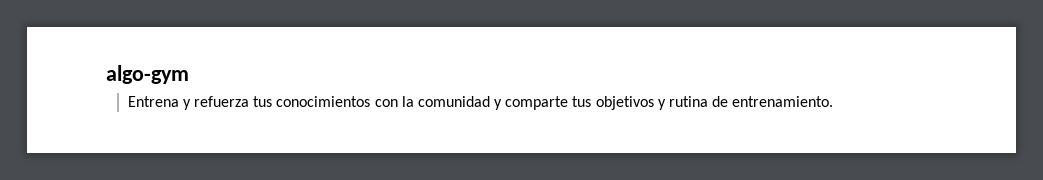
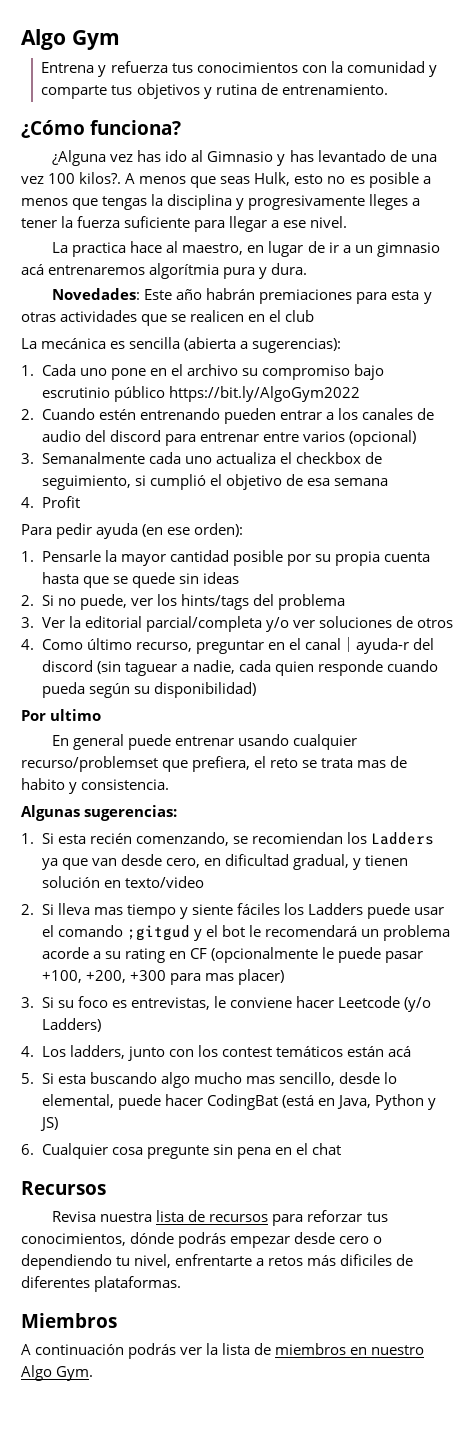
- algo-gym
+ Algo Gym
+ ¿Cómo funciona?
+ ¿Alguna vez has ido al Gimnasio y has levantado de una vez 100 kilos?. A menos que seas Hulk, esto no es posible a menos que tengas la disciplina y progresivamente lleges a tener la fuerza suficiente para llegar a ese nivel.
+ La practica hace al maestro, en lugar de ir a un gimnasio acá entrenaremos algorítmia pura y dura.
+ Novedades: Este año habrán premiaciones para esta y otras actividades que se realicen en el club
+ La mecánica es sencilla (abierta a sugerencias):
+ 1. Cada uno pone en el archivo su compromiso bajo escrutinio público https://bit.ly/AlgoGym2022
+ 2. Cuando estén entrenando pueden entrar a los canales de audio del discord para entrenar entre varios (opcional)
+ 3. Semanalmente cada uno actualiza el checkbox de seguimiento, si cumplió el objetivo de esa semana
+ 4. Profit
+ Para pedir ayuda (en ese orden):
+ 1. Pensarle la mayor cantidad posible por su propia cuenta hasta que se quede sin ideas
+ 2. Si no puede, ver los hints/tags del problema
+ 3. Ver la editorial parcial/completa y/o ver soluciones de otros
+ 4. Como último recurso, preguntar en el canal｜ayuda-r del discord (sin taguear a nadie, cada quien responde cuando pueda según su disponibilidad)
+ Por ultimo
+ En general puede entrenar usando cualquier recurso/problemset que prefiera, el reto se trata mas de habito y consistencia.
+ Algunas sugerencias:
+ 1. Si esta recién comenzando, se recomiendan los Ladders ya que van desde cero, en dificultad gradual, y tienen solución en texto/video
+ 2. Si lleva mas tiempo y siente fáciles los Ladders puede usar el comando ;gitgud y el bot le recomendará un problema acorde a su rating en CF (opcionalmente le puede pasar +100, +200, +300 para mas placer)
+ 3. Si su foco es entrevistas, le conviene hacer Leetcode (y/o Ladders)
+ 4. Los ladders, junto con los contest temáticos están acá
+ 5. Si esta buscando algo mucho mas sencillo, desde lo elemental, puede hacer CodingBat (está en Java, Python y JS)
+ 6. Cualquier cosa pregunte sin pena en el chat
+ Recursos
+ Revisa nuestra lista de recursos para reforzar tus conocimientos, dónde podrás empezar desde cero o dependiendo tu nivel, enfrentarte a retos más dificiles de diferentes plataformas.
+ Miembros
+ A continuación podrás ver la lista de miembros en nuestro Algo Gym.

